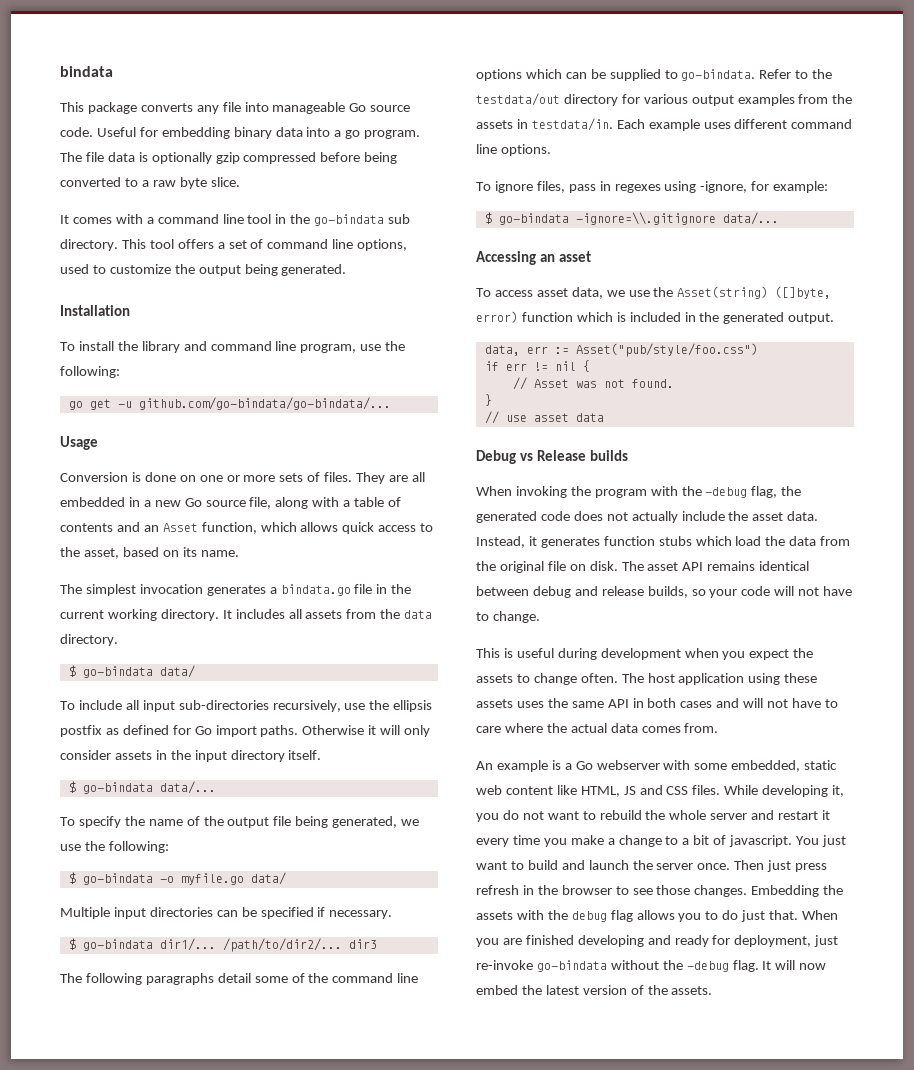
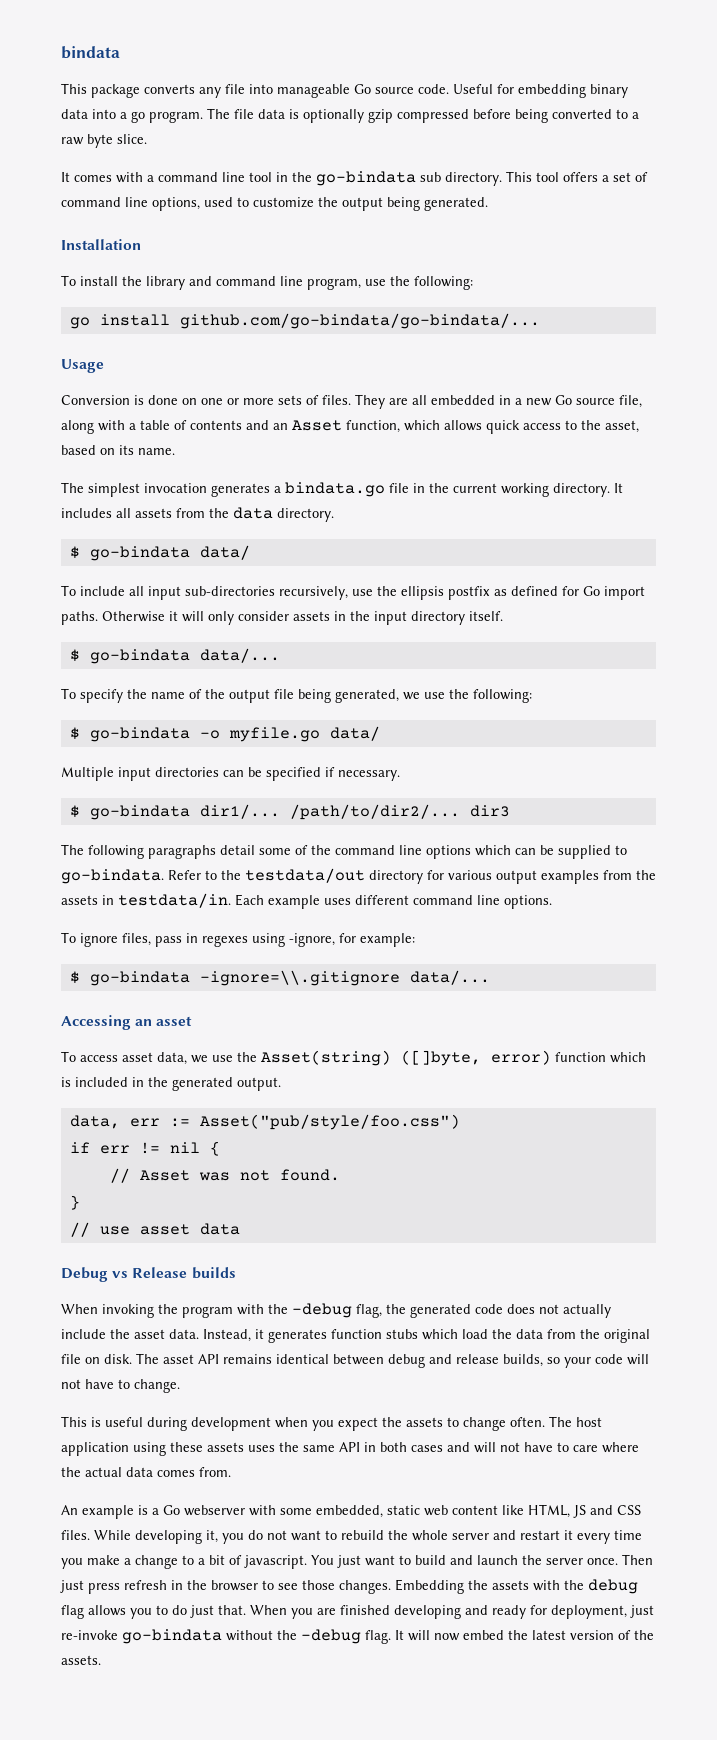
- go get -u github.com/go-bindata/go-bindata/...
+ go install github.com/go-bindata/go-bindata/...

